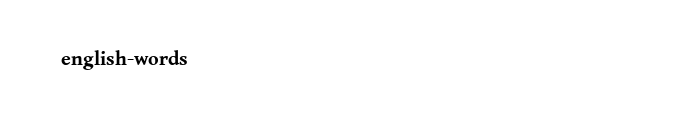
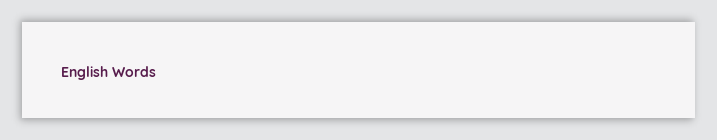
- english-words
+ English Words

